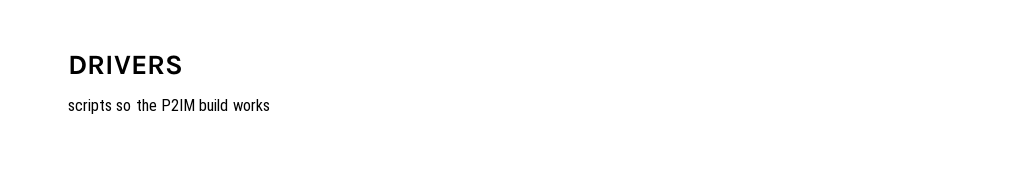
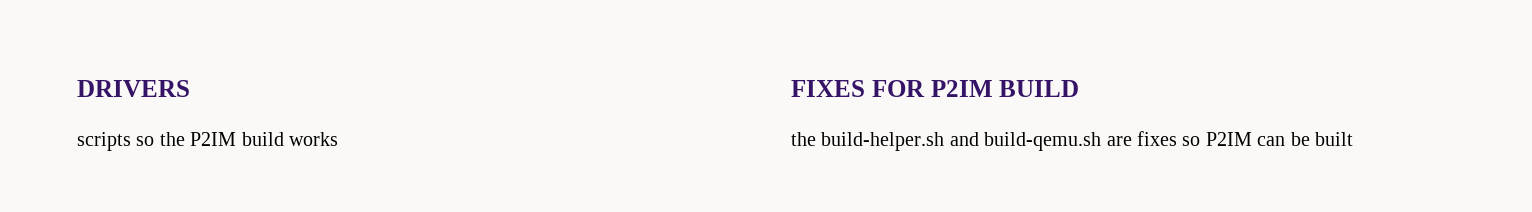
+ FIXES FOR P2IM BUILD
+ the build-helper.sh and build-qemu.sh are fixes so P2IM can be built

